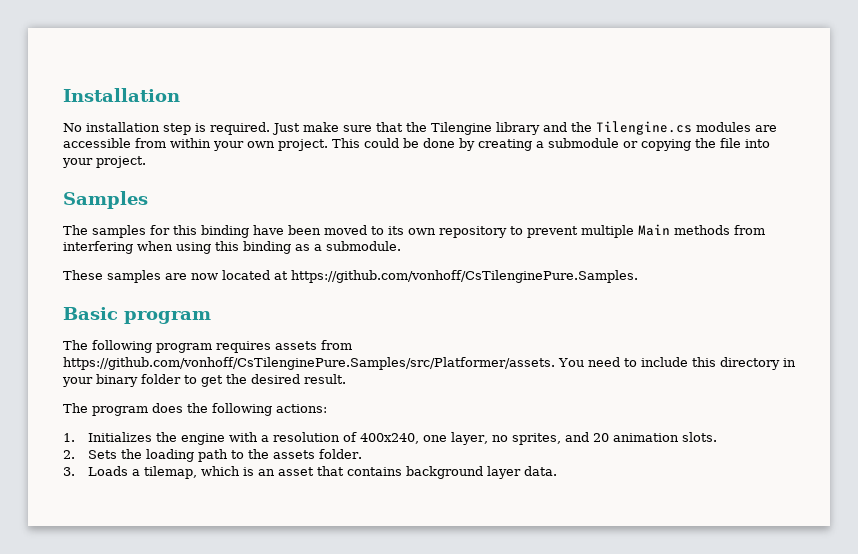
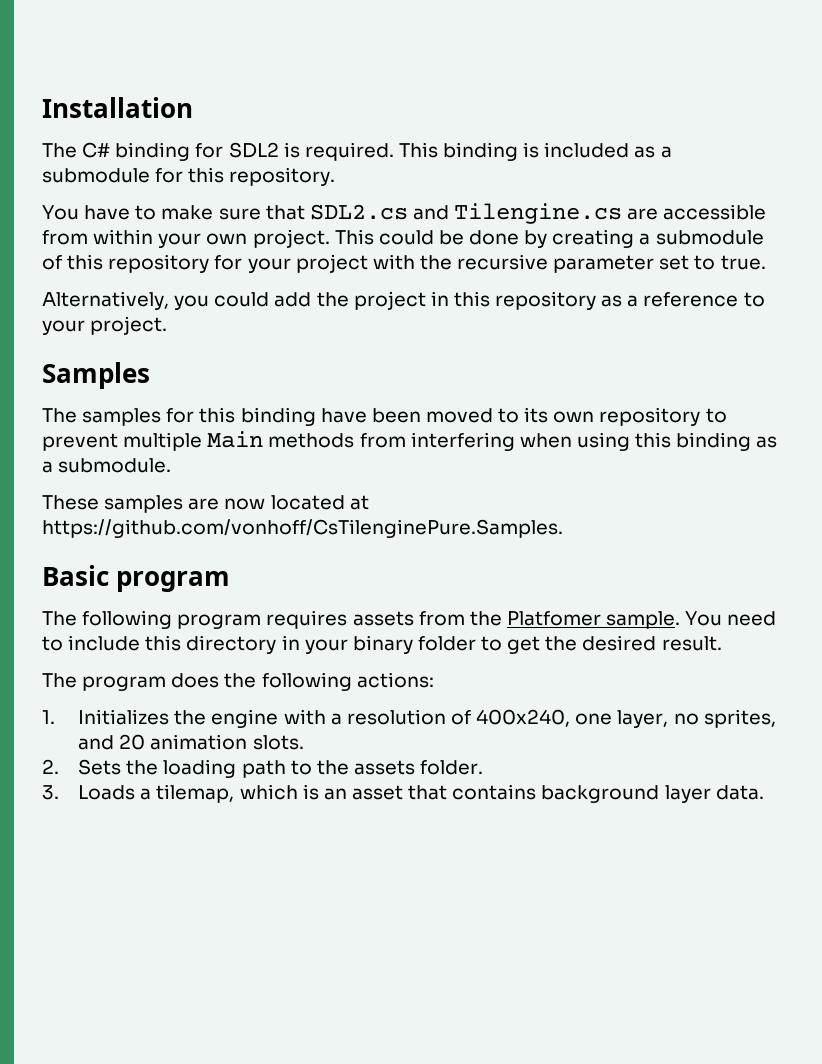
- No installation step is required. Just make sure that the Tilengine library and the Tilengine.cs modules are accessible from within your own project.
+ The C# binding for SDL2 is required. This binding is included as a submodule for this repository.
+ You have to make sure that SDL2.cs and Tilengine.cs are accessible from within your own project.
- This could be done by creating a submodule or copying the file into your project.
+ This could be done by creating a submodule of this repository for your project with the recursive parameter set to true.
+ Alternatively, you could add the project in this repository as a reference to your project.
- The following program requires assets from https://github.com/vonhoff/CsTilenginePure.Samples/src/Platformer/assets. You need to include this directory in your binary folder to get the desired result.
+ The following program requires assets from the Platfomer sample. You need to include this directory in your binary folder to get the desired result.

